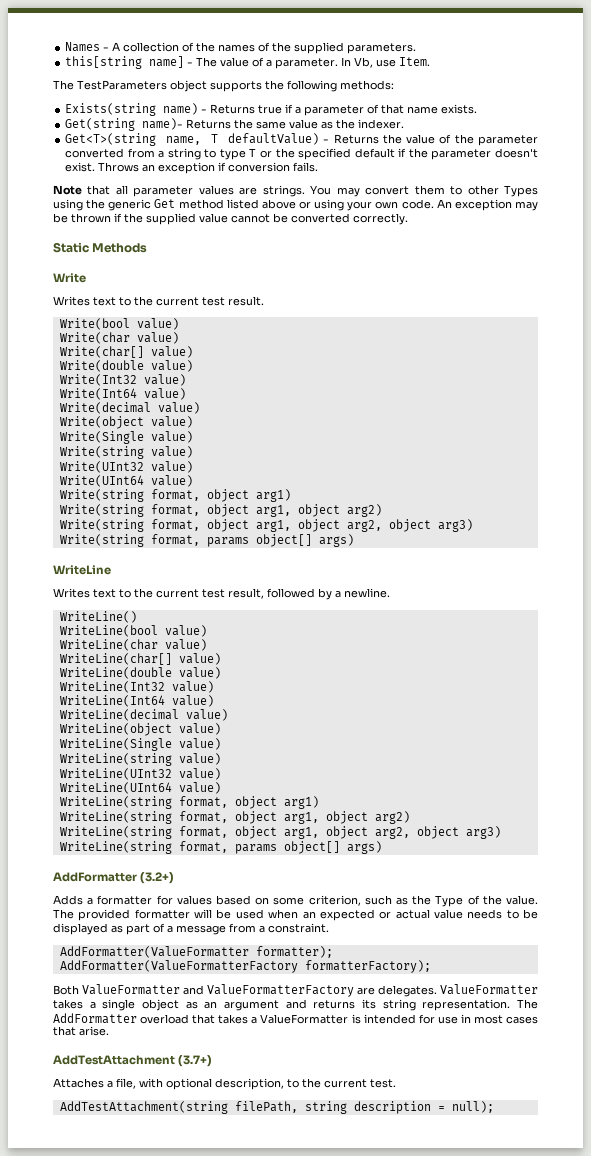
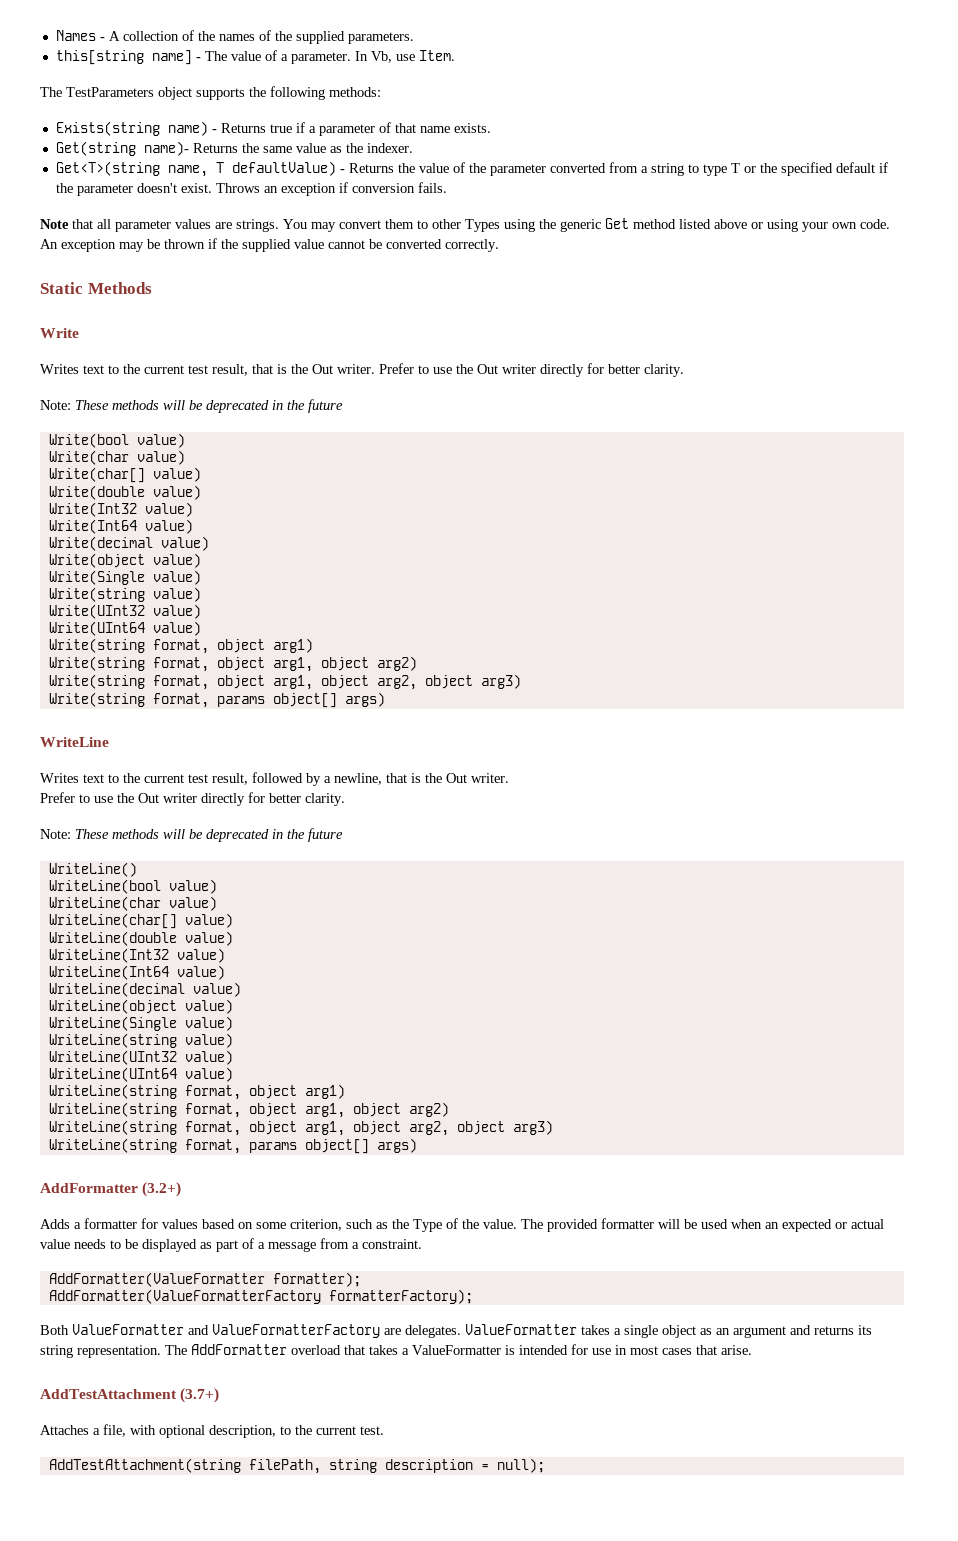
- Writes text to the current test result.
+ Writes text to the current test result, that is the Out writer. Prefer to use the Out writer directly for better clarity.
+ Note: These methods will be deprecated in the future
- Writes text to the current test result, followed by a newline.
+ Writes text to the current test result, followed by a newline, that is the Out writer.
+ Prefer to use the Out writer directly for better clarity.
+ Note: These methods will be deprecated in the future

